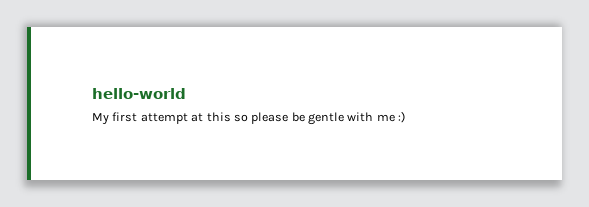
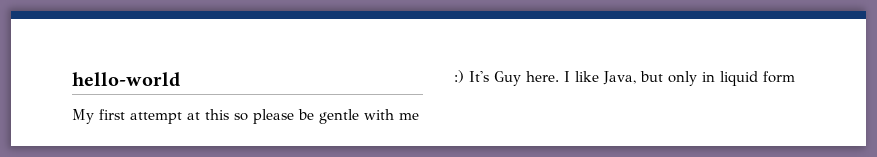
- My first attempt at this so please be gentle with me :)
+ My first attempt at this so please be gentle with me :) It's Guy here. I like Java, but only in liquid form

